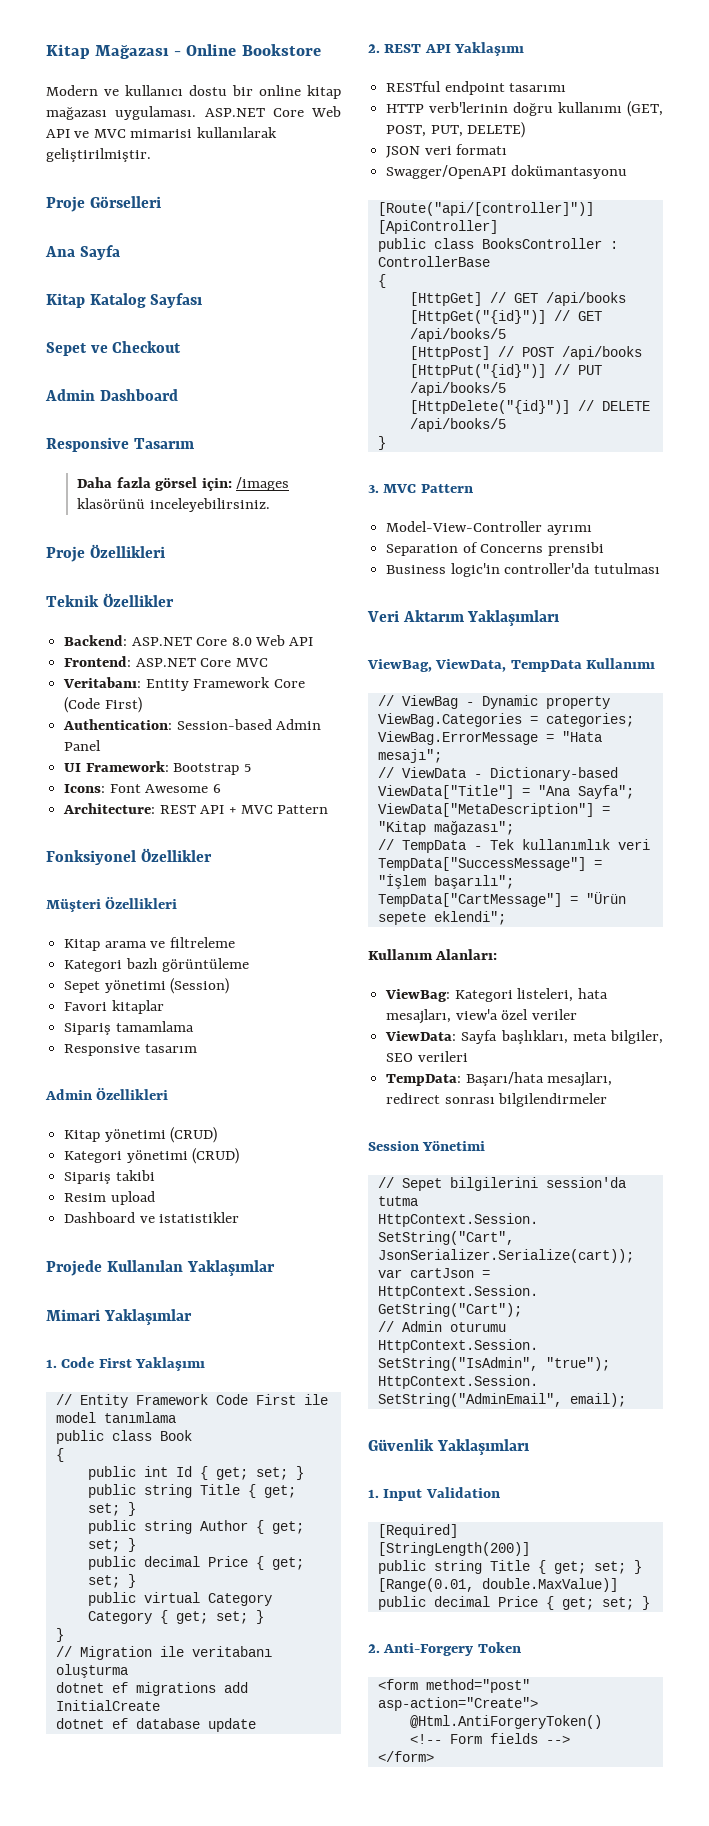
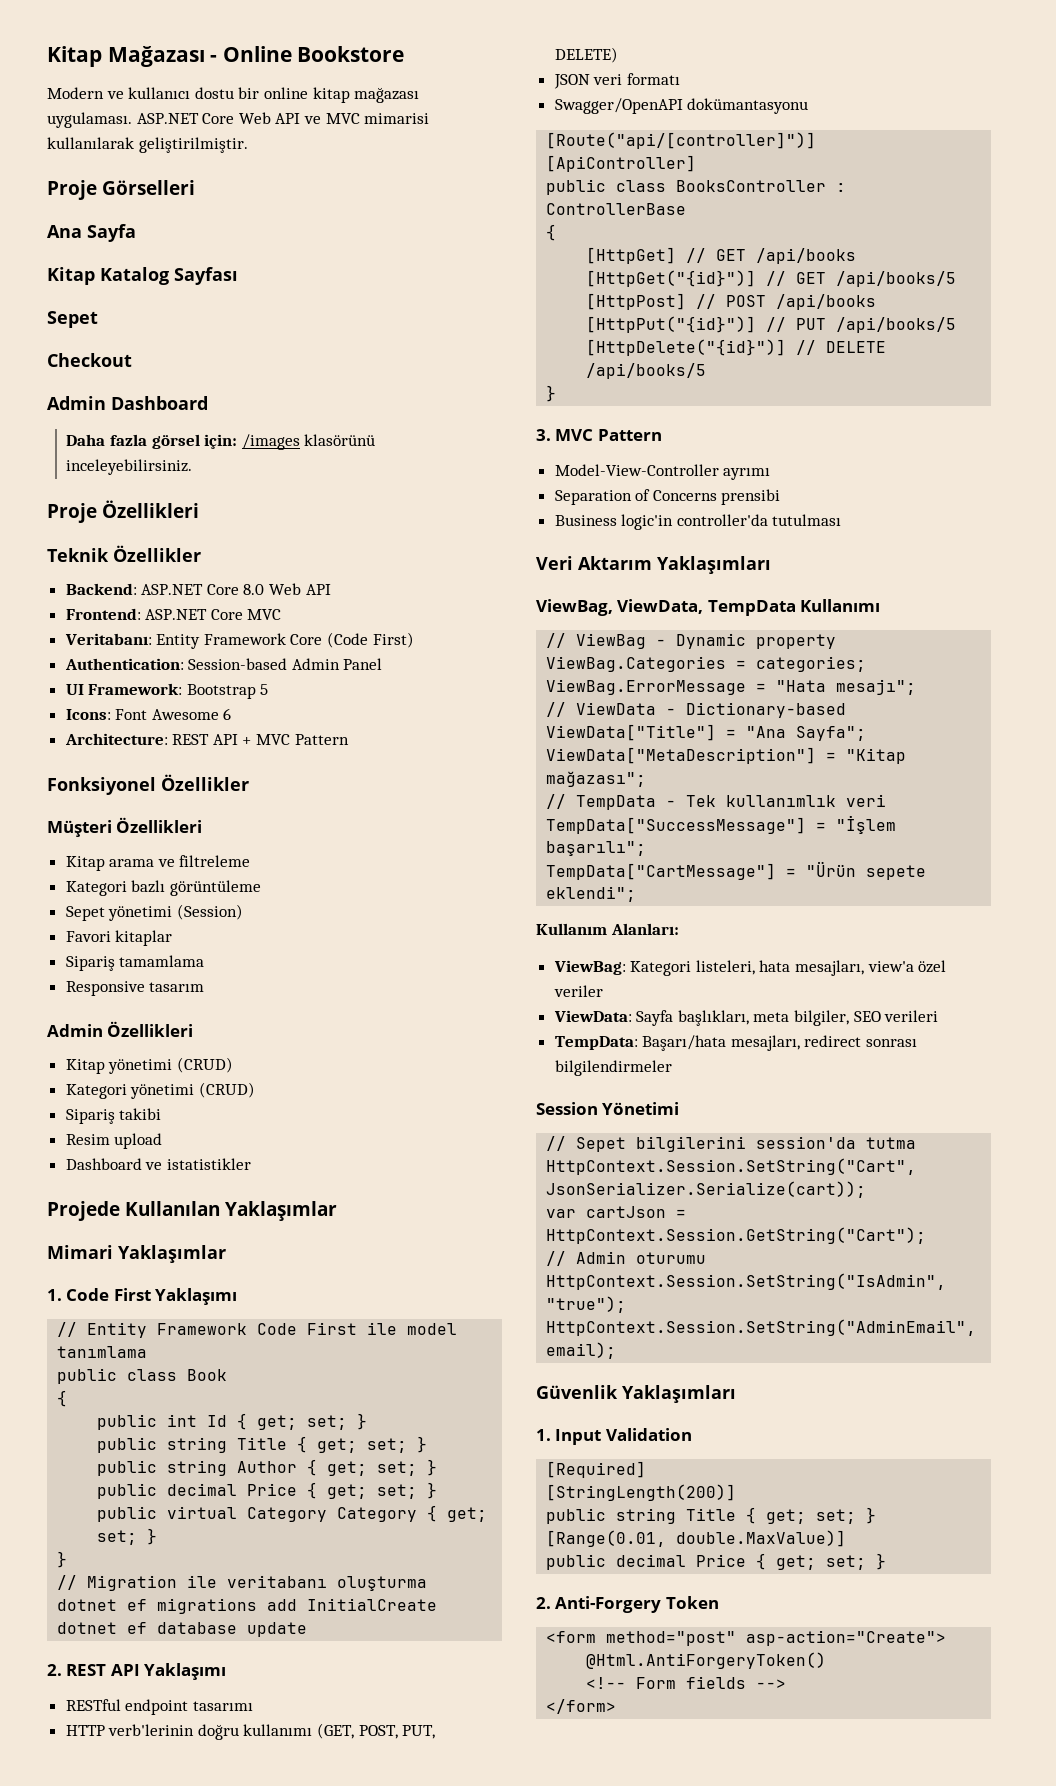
  Kitap Katalog Sayfası
- Sepet ve Checkout
+ Sepet
+ Checkout
- Responsive Tasarım

